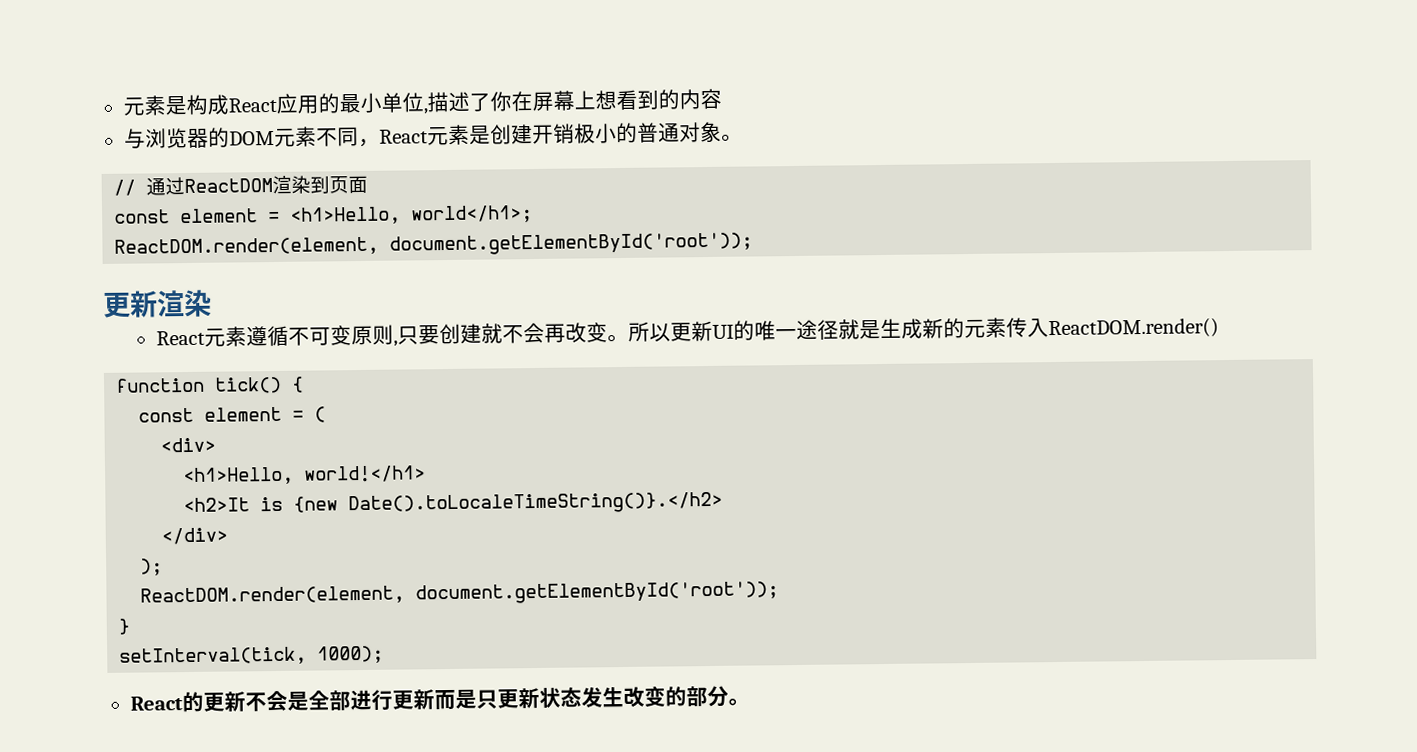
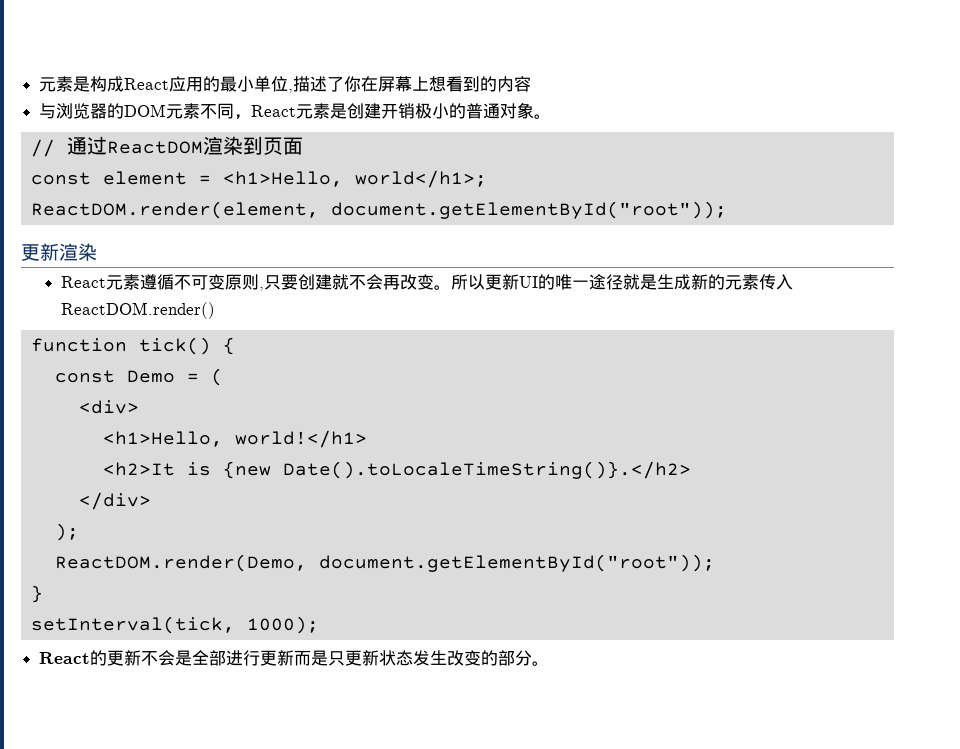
  const element = <h1>Hello, world</h1>;
- ReactDOM.render(element, document.getElementById('root'));
+ ReactDOM.render(element, document.getElementById("root"));
- const element = (
+ const Demo = (
  );
- ReactDOM.render(element, document.getElementById('root'));
+ ReactDOM.render(Demo, document.getElementById("root"));

